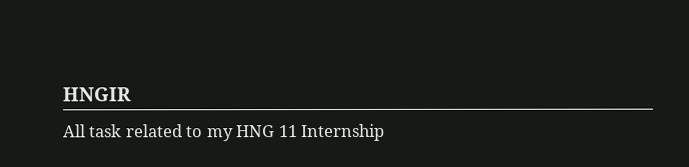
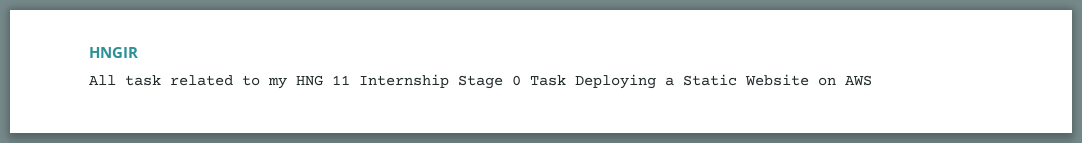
- All task related to my HNG 11 Internship
+ All task related to my HNG 11 Internship Stage 0 Task Deploying a Static Website on AWS

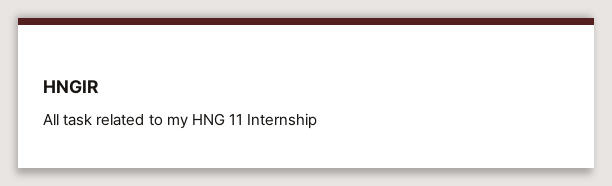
- All task related to my HNG 11 Internship Stage 0 Task Deploying a Static Website on AWS
+ All task related to my HNG 11 Internship

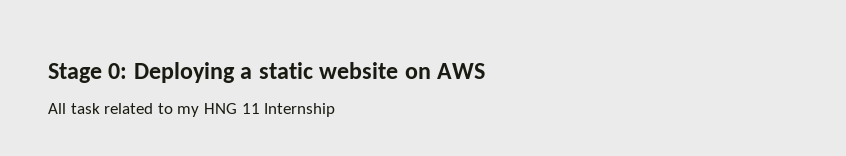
- HNGIR
+ Stage 0: Deploying a static website on AWS

